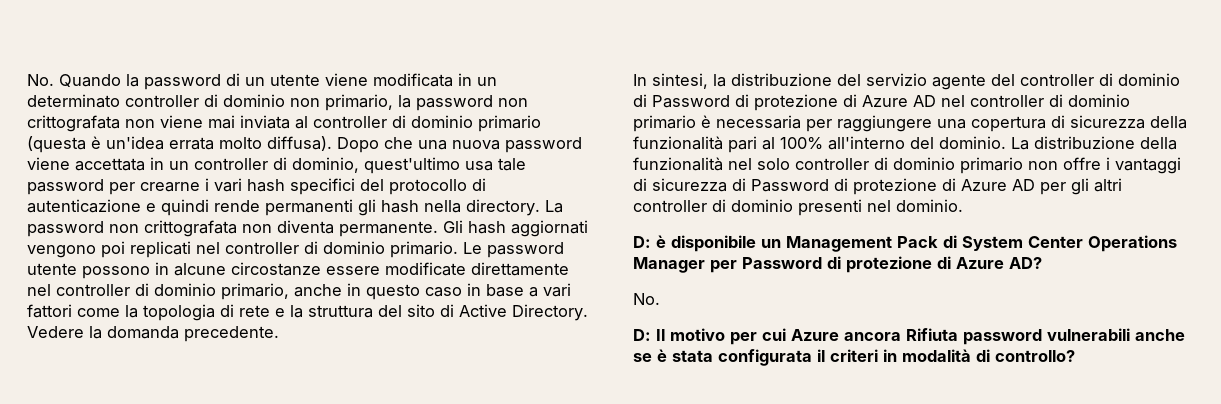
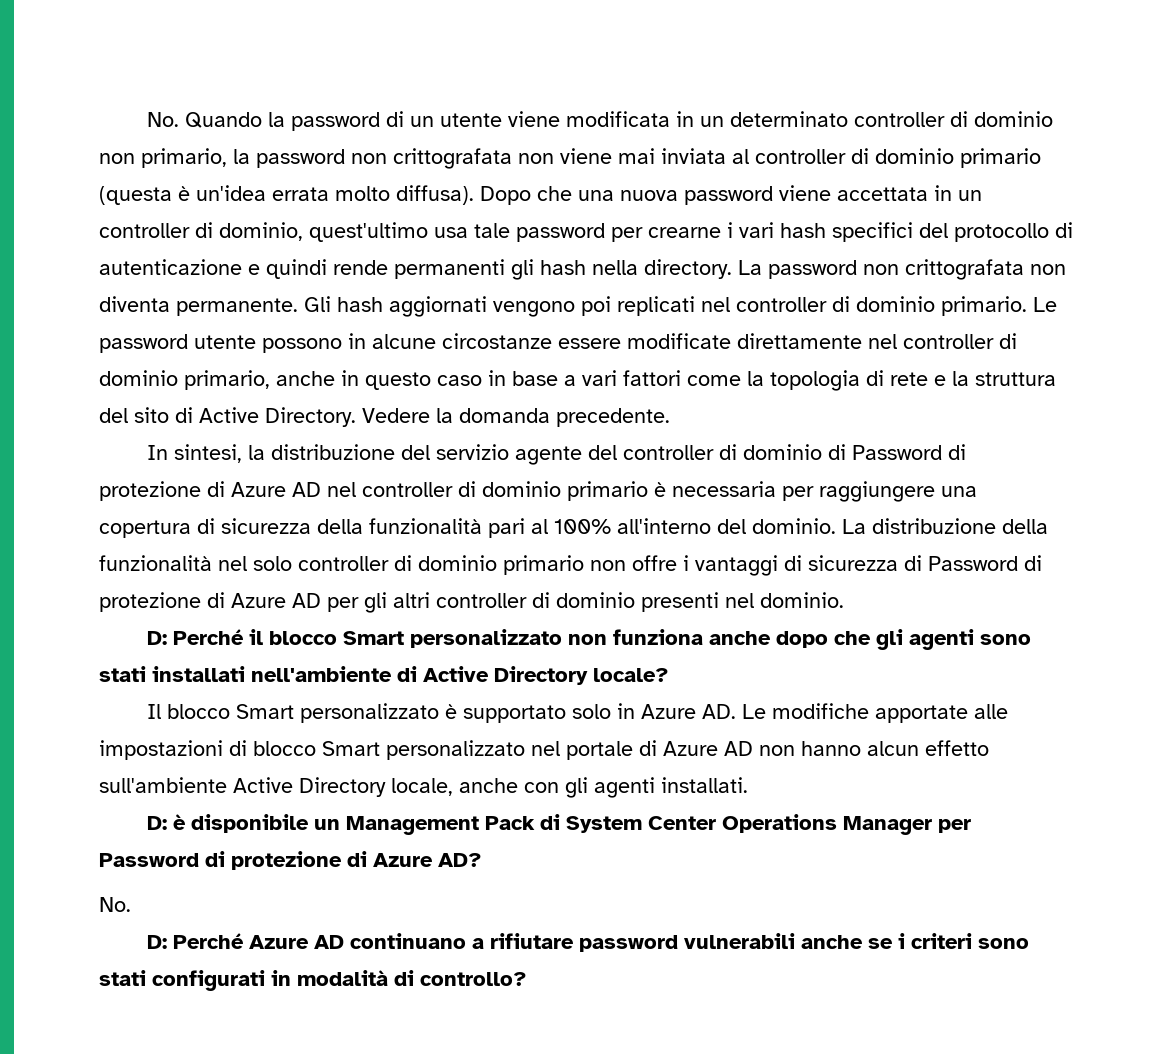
+ D: Perché il blocco Smart personalizzato non funziona anche dopo che gli agenti sono stati installati nell'ambiente di Active Directory locale?
+ Il blocco Smart personalizzato è supportato solo in Azure AD. Le modifiche apportate alle impostazioni di blocco Smart personalizzato nel portale di Azure AD non hanno alcun effetto sull'ambiente Active Directory locale, anche con gli agenti installati.
- D: Il motivo per cui Azure ancora Rifiuta password vulnerabili anche se è stata configurata il criteri in modalità di controllo?
+ D: Perché Azure AD continuano a rifiutare password vulnerabili anche se i criteri sono stati configurati in modalità di controllo?

